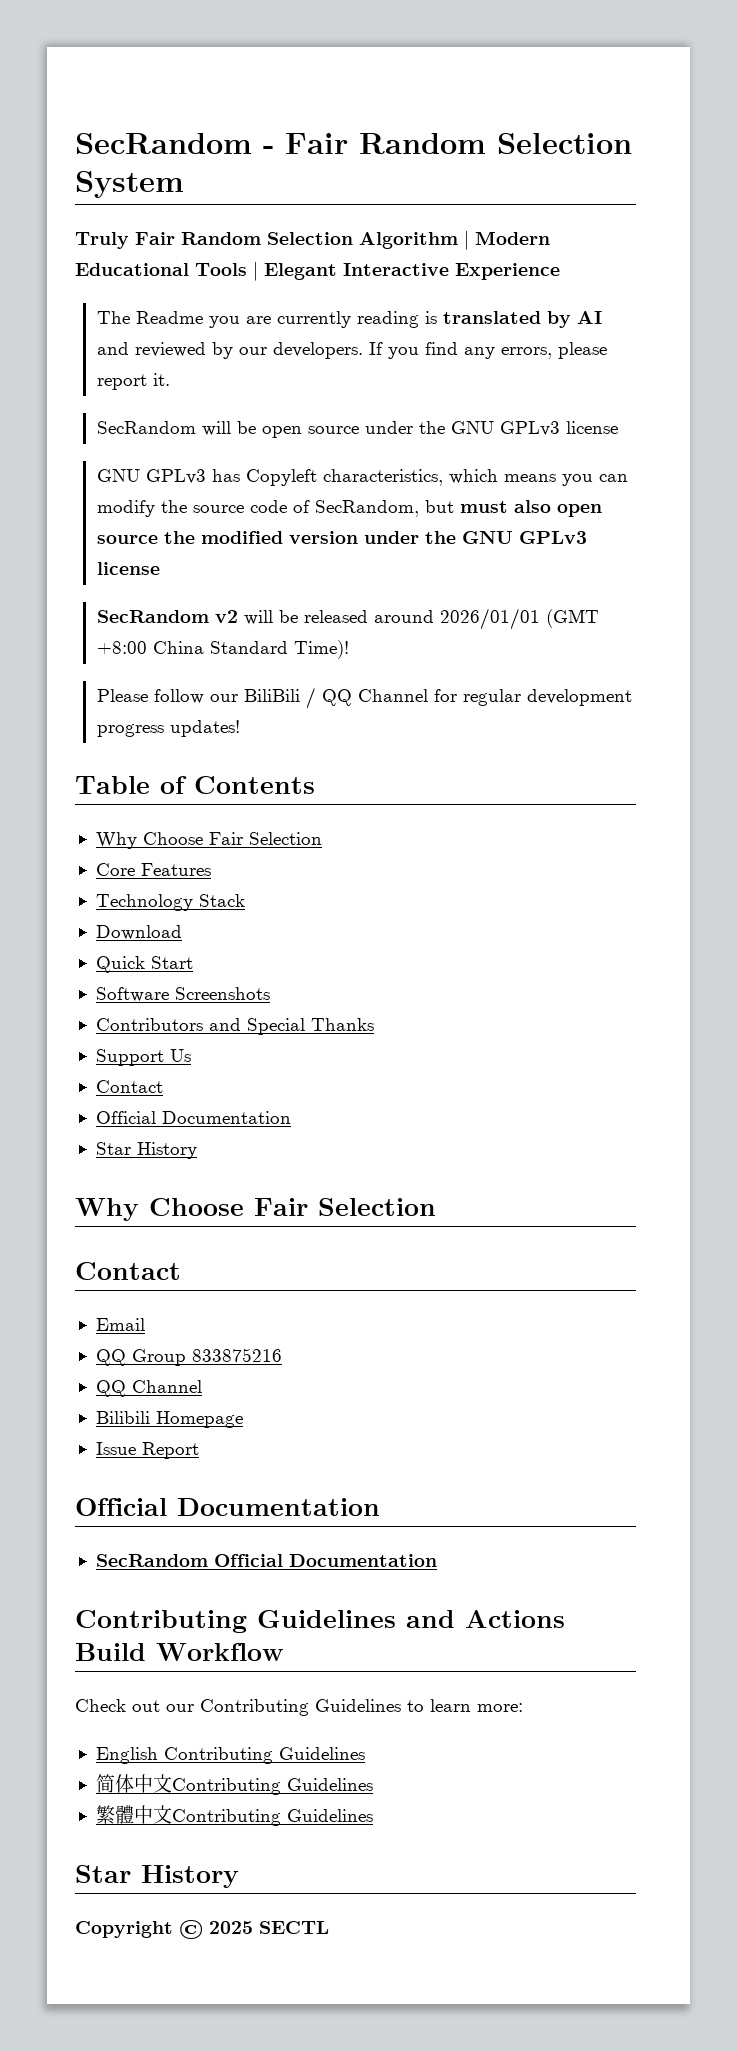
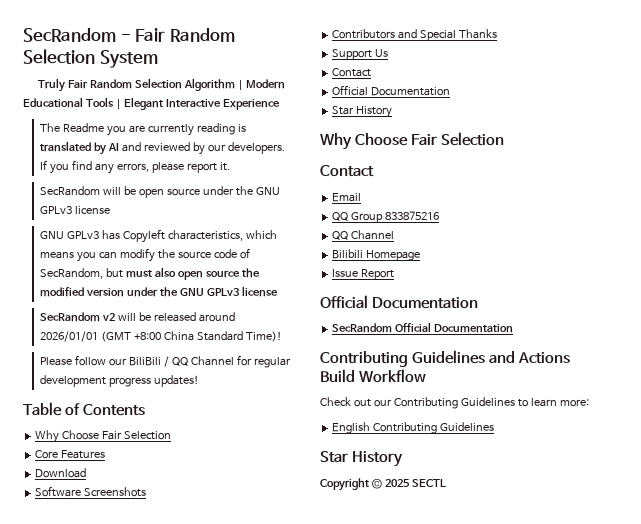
- Technology Stack
- Quick Start
- 简体中文Contributing Guidelines
- 繁體中文Contributing Guidelines

